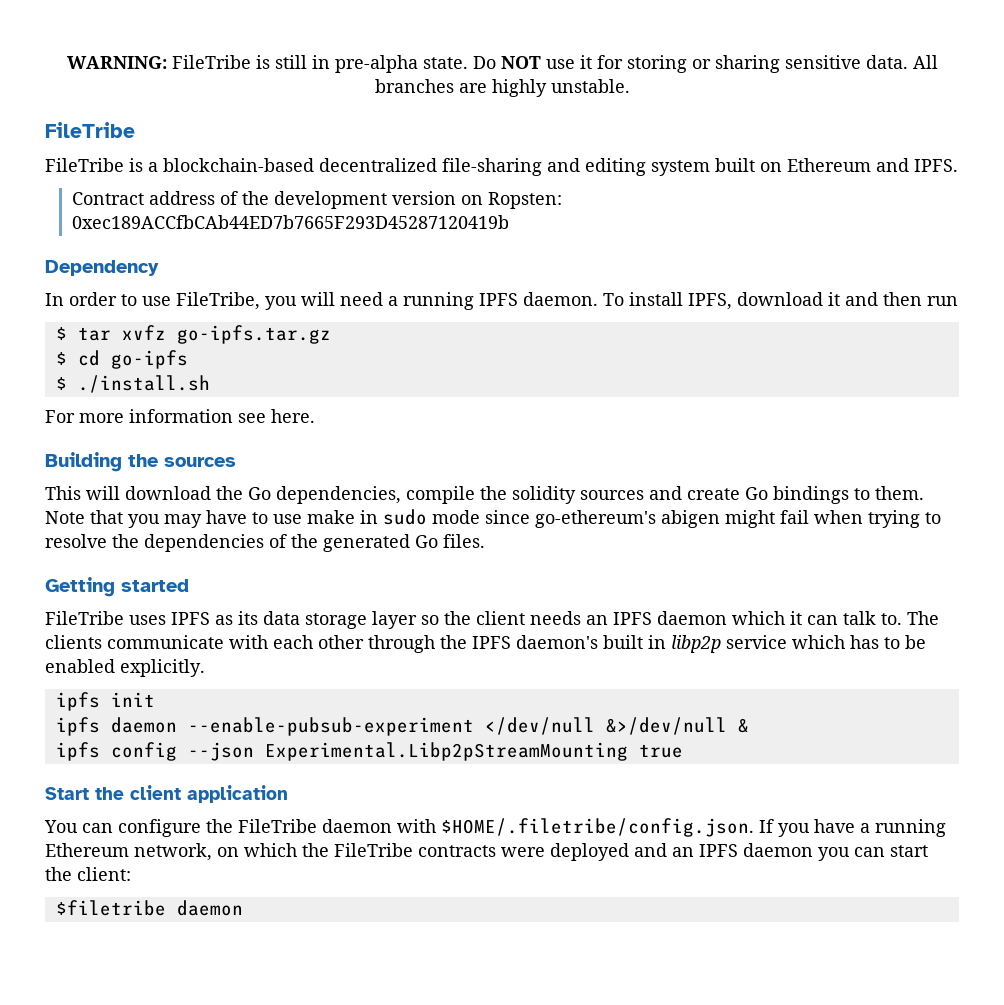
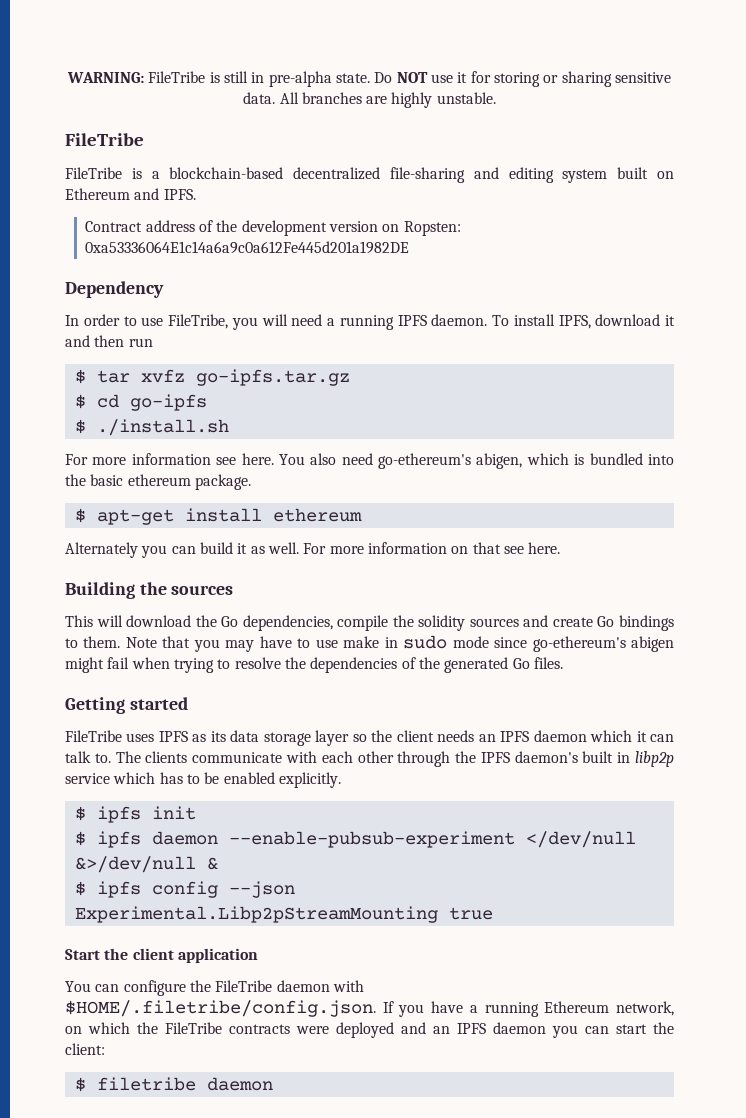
- Contract address of the development version on Ropsten: 0xec189ACCfbCAb44ED7b7665F293D45287120419b
+ Contract address of the development version on Ropsten: 0xa53336064E1c14a6a9c0a612Fe445d201a1982DE
+ You also need go-ethereum's abigen, which is bundled into the basic ethereum package.
+ $ apt-get install ethereum
+ Alternately you can build it as well. For more information on that see here.
- ipfs init
+ $ ipfs init
- ipfs daemon --enable-pubsub-experiment </dev/null &>/dev/null &
+ $ ipfs daemon --enable-pubsub-experiment </dev/null &>/dev/null &
- ipfs config --json Experimental.Libp2pStreamMounting true
+ $ ipfs config --json Experimental.Libp2pStreamMounting true
- $filetribe daemon
+ $ filetribe daemon

